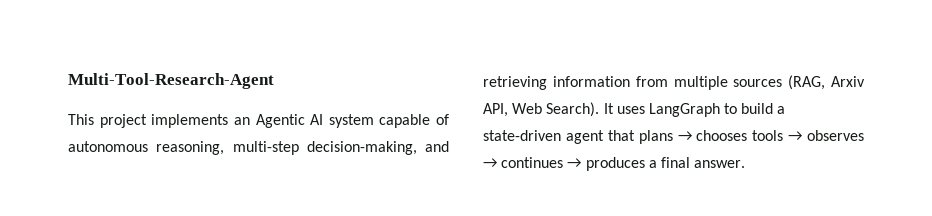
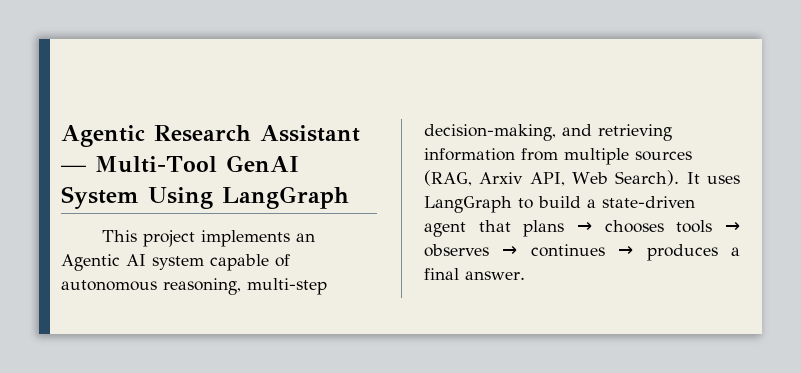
- Multi-Tool-Research-Agent
+ Agentic Research Assistant — Multi-Tool GenAI System Using LangGraph

